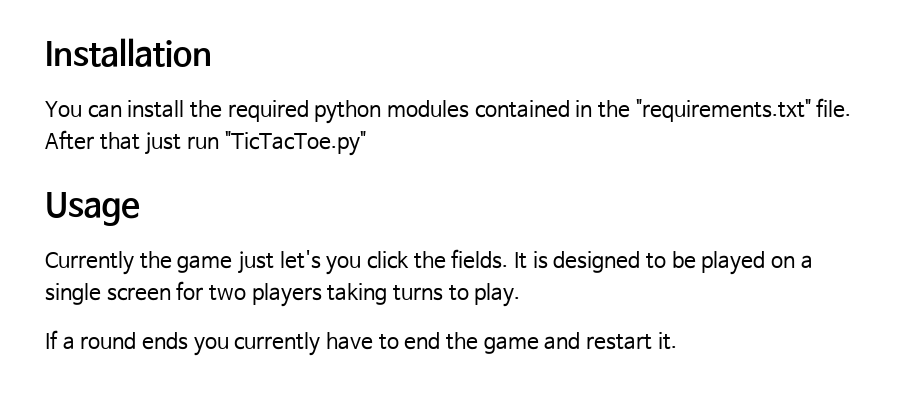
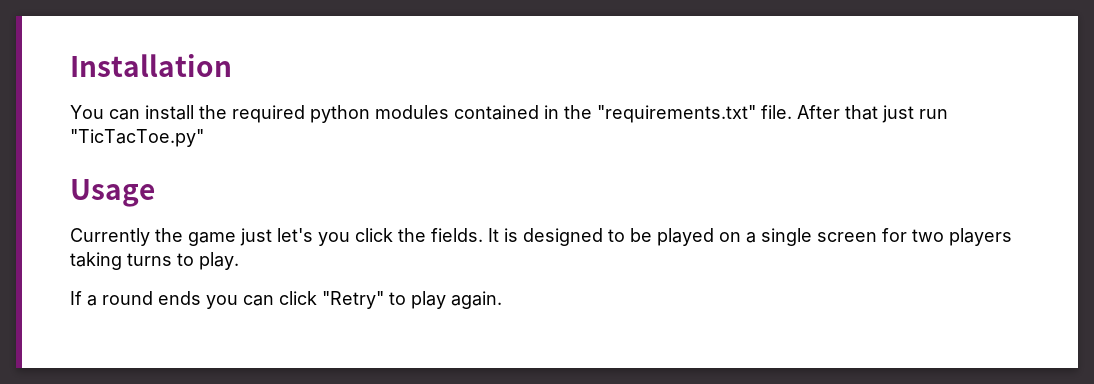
- If a round ends you currently have to end the game and restart it.
+ If a round ends you can click "Retry" to play again.

